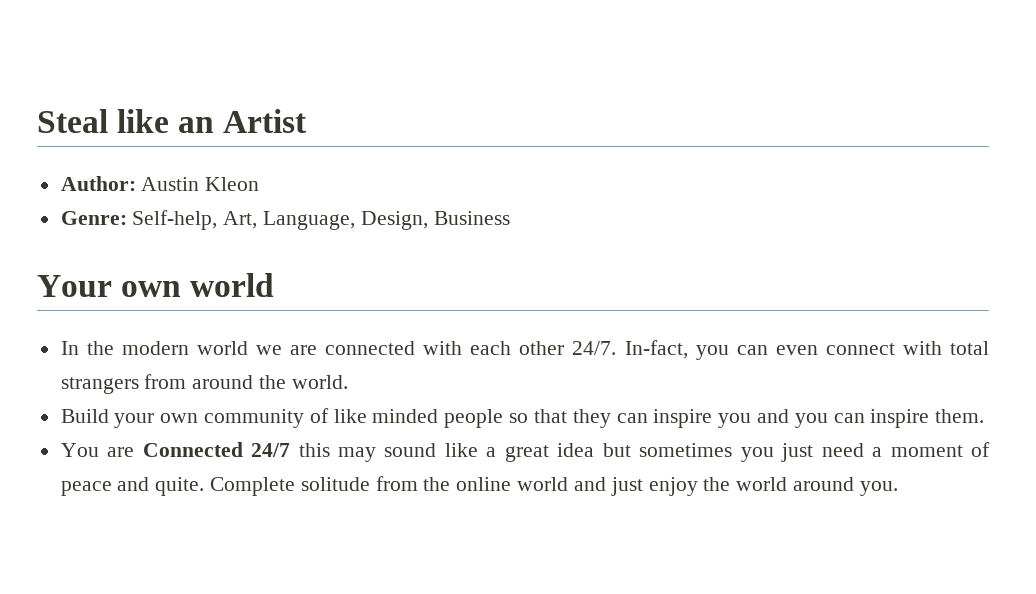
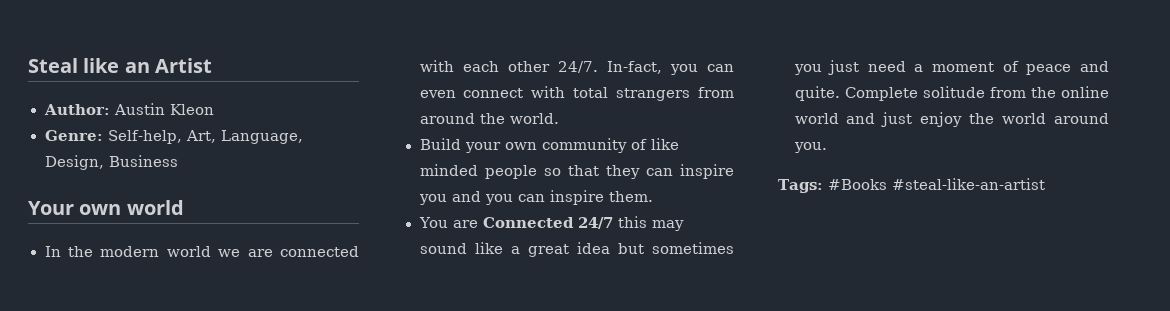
+ Tags: #Books #steal-like-an-artist

